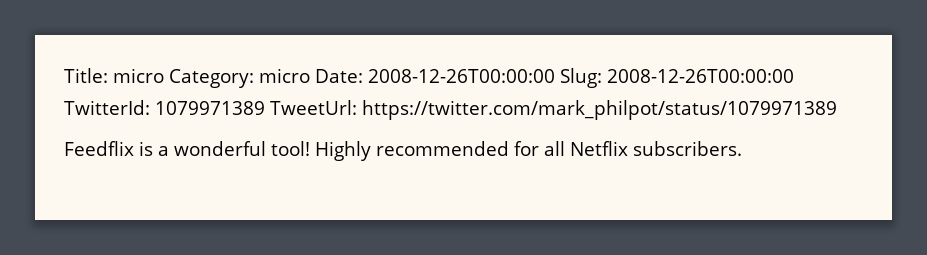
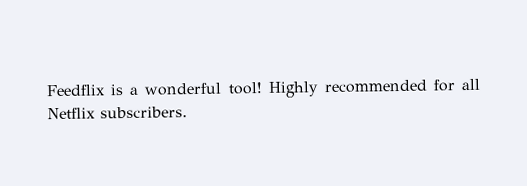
- Title: micro Category: micro Date: 2008-12-26T00:00:00 Slug: 2008-12-26T00:00:00 TwitterId: 1079971389 TweetUrl: https://twitter.com/mark_philpot/status/1079971389

